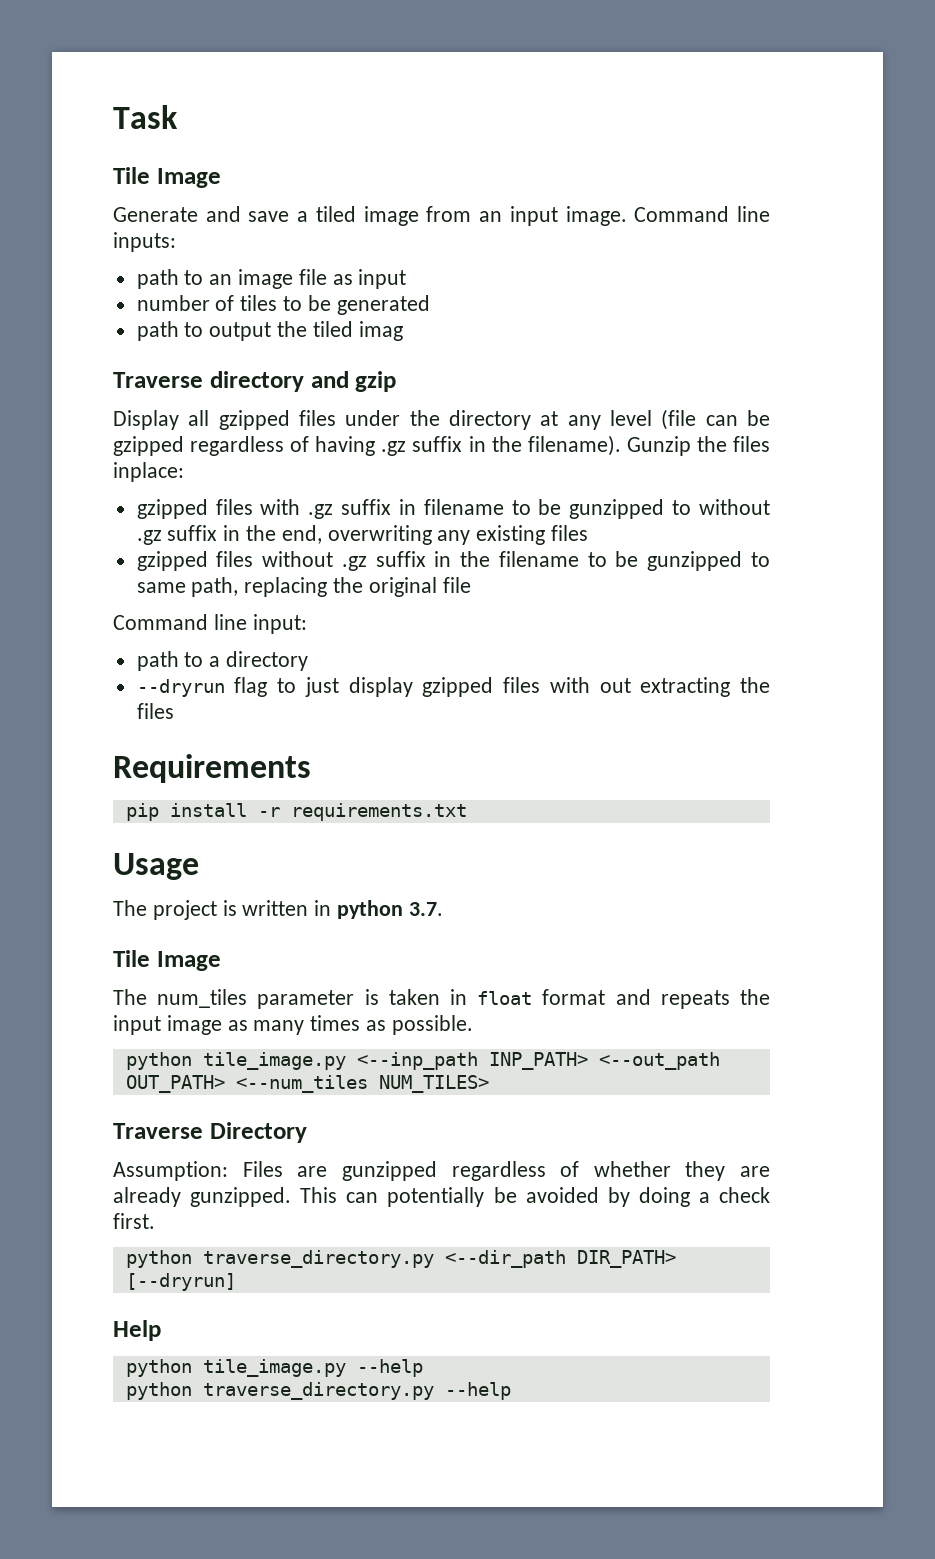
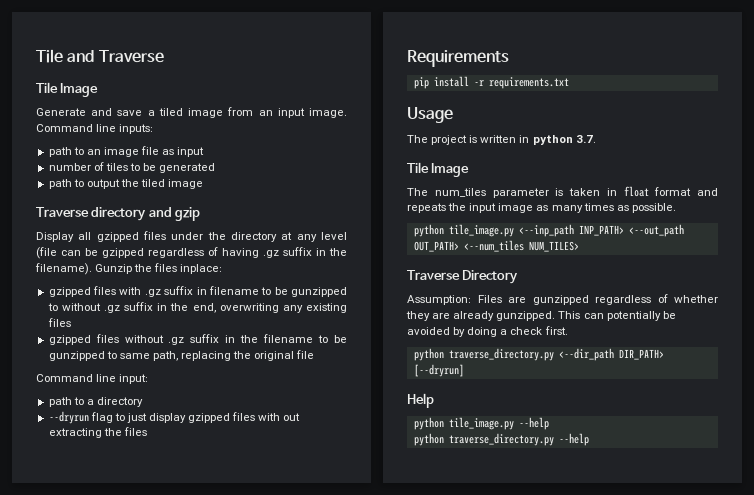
- Task
+ Tile and Traverse
- path to output the tiled imag
+ path to output the tiled image

